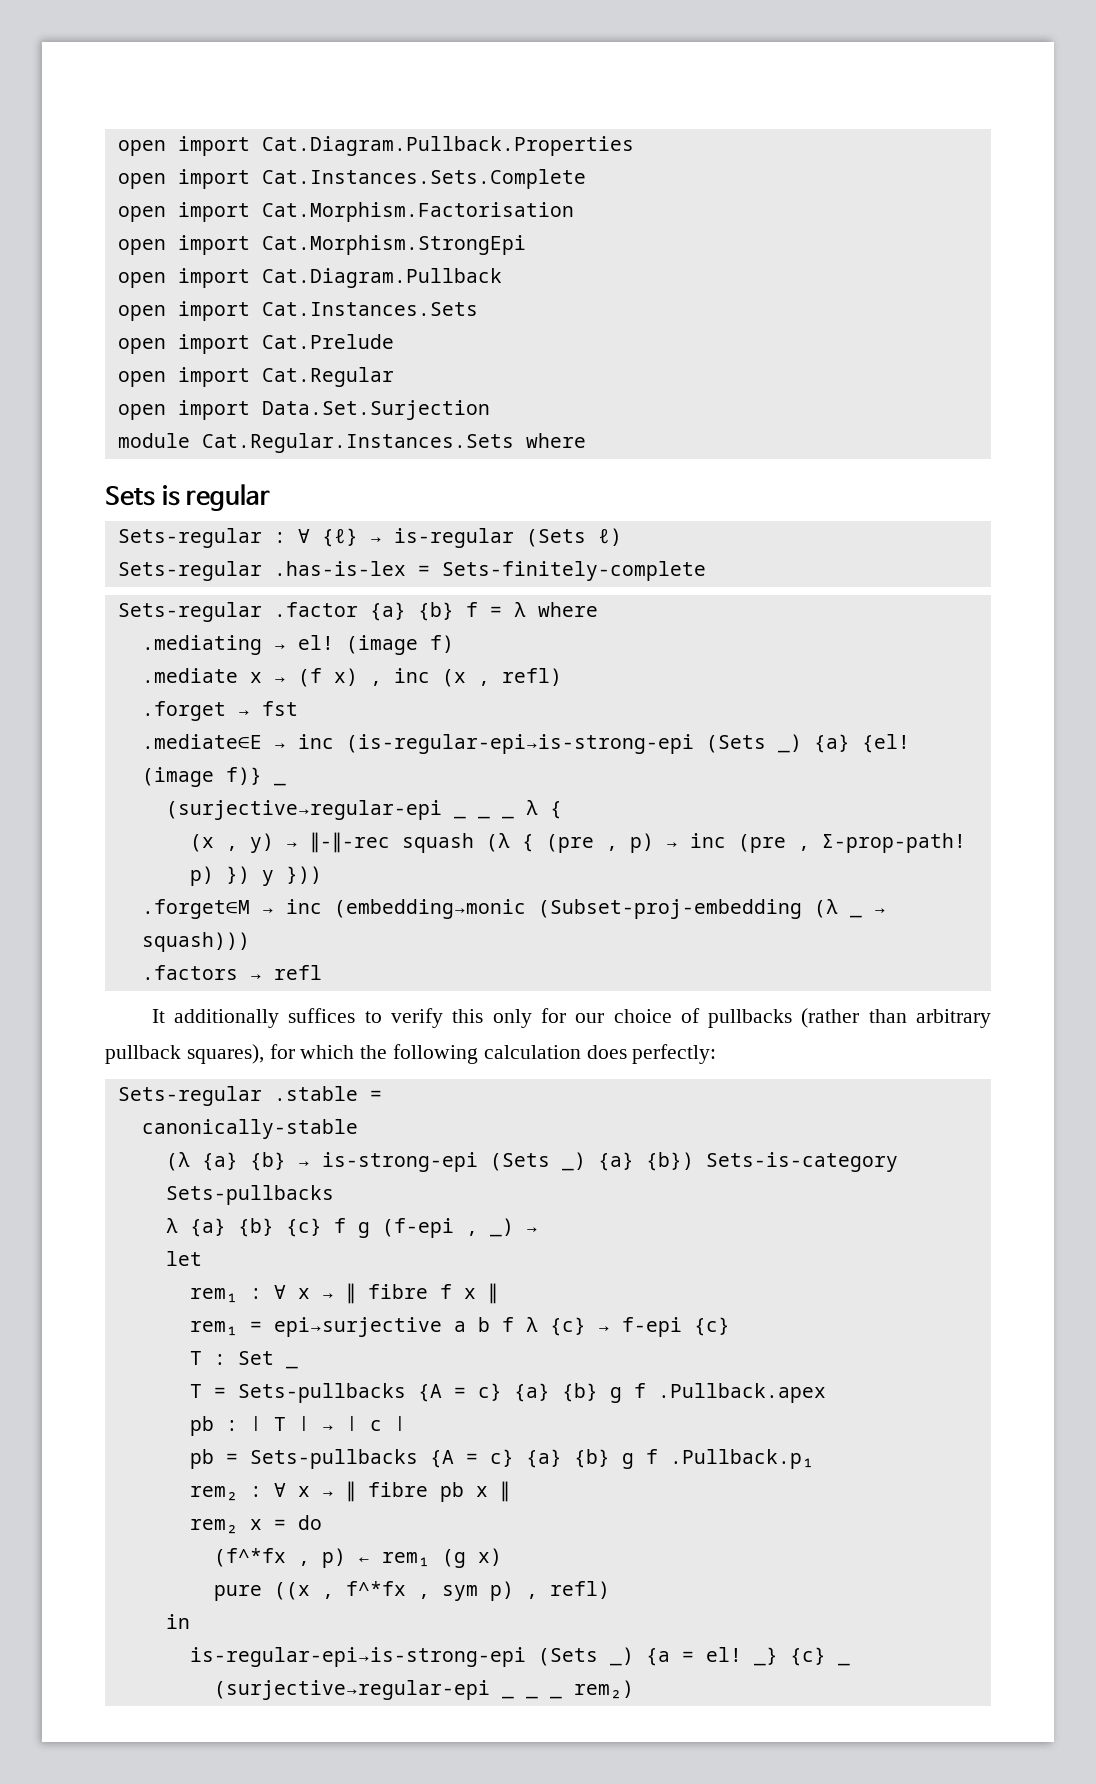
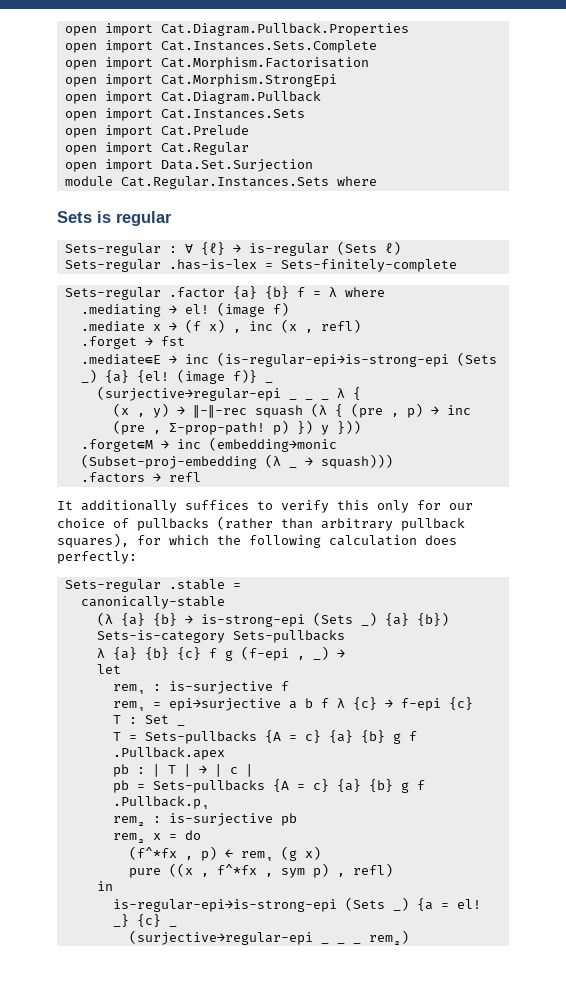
- rem₁ : ∀ x → ∥ fibre f x ∥
+ rem₁ : is-surjective f
- rem₂ : ∀ x → ∥ fibre pb x ∥
+ rem₂ : is-surjective pb

